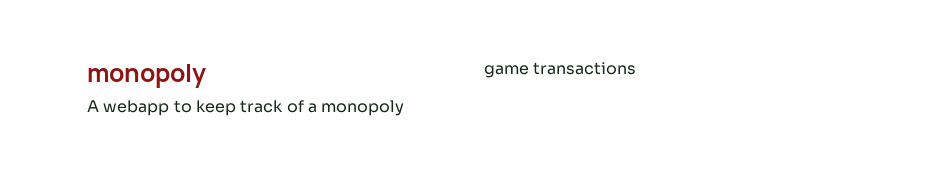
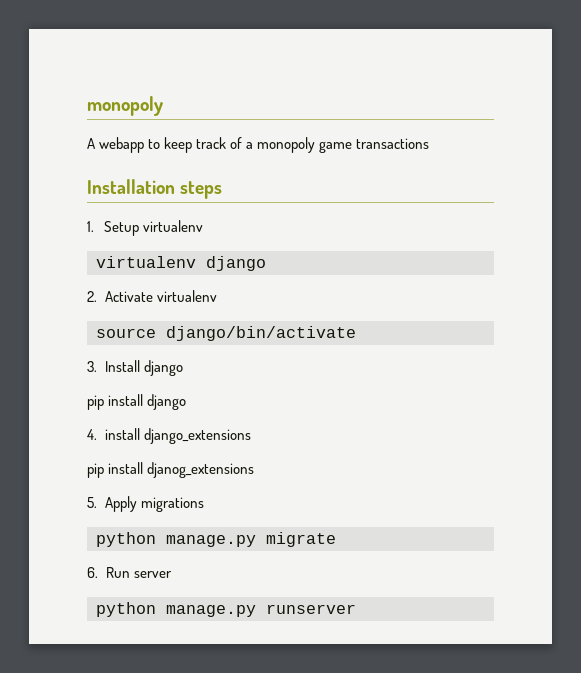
+ Installation steps
+ 1. Setup virtualenv
+ virtualenv django
+ 2. Activate virtualenv
+ source django/bin/activate
+ 3. Install django
+ pip install django
+ 4. install django_extensions
+ pip install djanog_extensions
+ 5. Apply migrations
+ python manage.py migrate
+ 6. Run server
+ python manage.py runserver

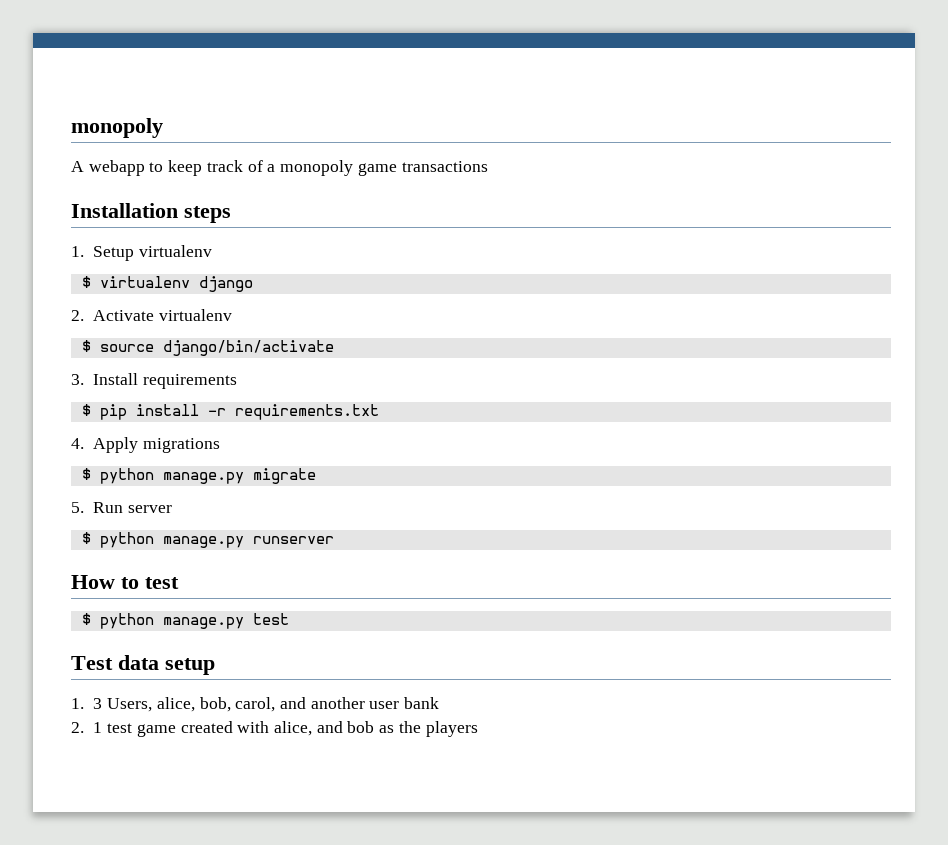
- virtualenv django
+ $ virtualenv django
- source django/bin/activate
+ $ source django/bin/activate
- 3. Install django
- pip install django
- 4. install django_extensions
- pip install djanog_extensions
- 5. Apply migrations
+ 3. Install requirements
+ $ pip install -r requirements.txt
+ 4. Apply migrations
- python manage.py migrate
+ $ python manage.py migrate
- 6. Run server
+ 5. Run server
- python manage.py runserver
+ $ python manage.py runserver
+ How to test
+ $ python manage.py test
+ Test data setup
+ 1. 3 Users, alice, bob, carol, and another user bank
+ 2. 1 test game created with alice, and bob as the players

